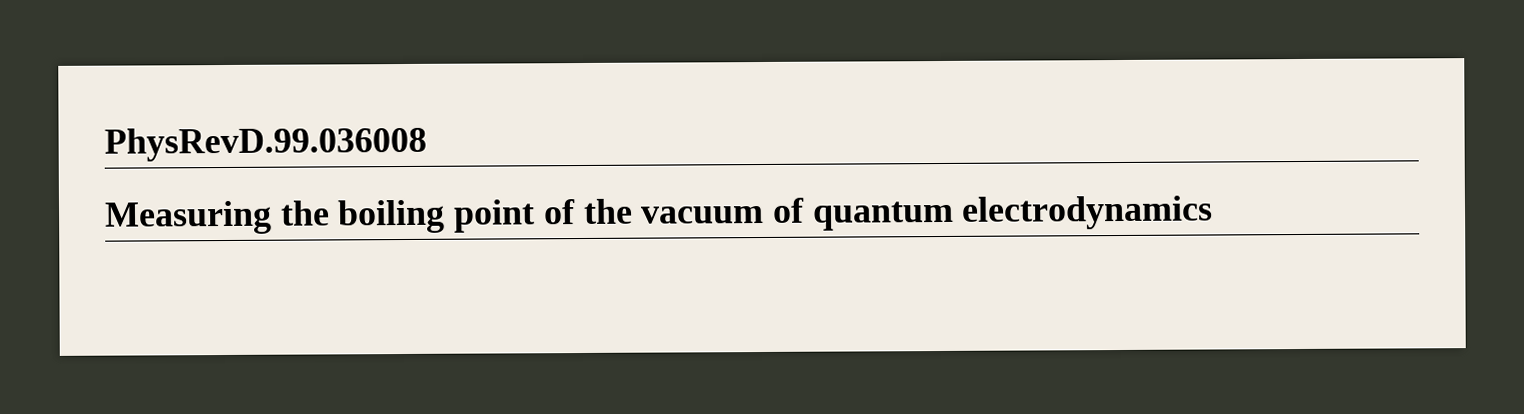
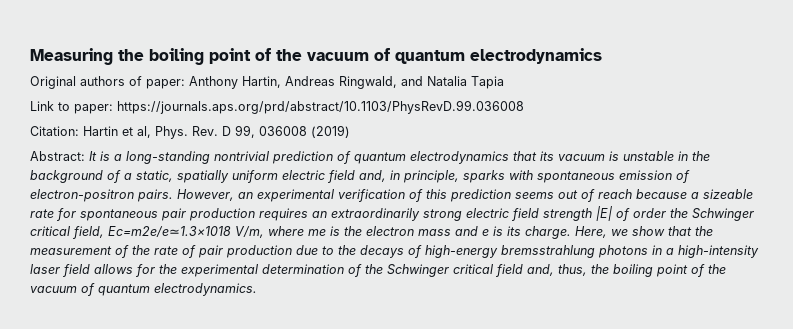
- PhysRevD.99.036008
+ Original authors of paper: Anthony Hartin, Andreas Ringwald, and Natalia Tapia
+ Link to paper: https://journals.aps.org/prd/abstract/10.1103/PhysRevD.99.036008
+ Citation: Hartin et al, Phys. Rev. D 99, 036008 (2019)
+ Abstract: It is a long-standing nontrivial prediction of quantum electrodynamics that its vacuum is unstable in the background of a static, spatially uniform electric field and, in principle, sparks with spontaneous emission of electron-positron pairs. However, an experimental verification of this prediction seems out of reach because a sizeable rate for spontaneous pair production requires an extraordinarily strong electric field strength |E| of order the Schwinger critical field, Ec=m2e/e≃1.3×1018 V/m, where me is the electron mass and e is its charge. Here, we show that the measurement of the rate of pair production due to the decays of high-energy bremsstrahlung photons in a high-intensity laser field allows for the experimental determination of the Schwinger critical field and, thus, the boiling point of the vacuum of quantum electrodynamics.

